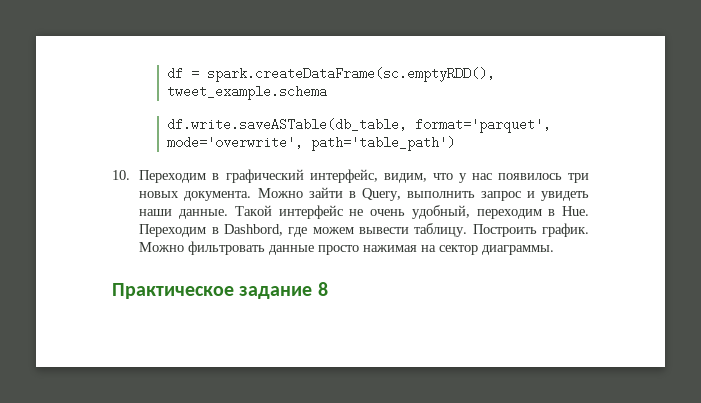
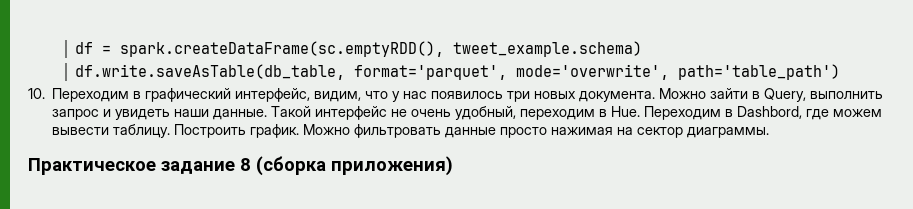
- df = spark.createDataFrame(sc.emptyRDD(), tweet_example.schema
- df.write.saveASTable(db_table, format='parquet', mode='overwrite', path='table_path')
+ df = spark.createDataFrame(sc.emptyRDD(), tweet_example.schema)
+ df.write.saveAsTable(db_table, format='parquet', mode='overwrite', path='table_path')
- Практическое задание 8
+ Практическое задание 8 (сборка приложения)

